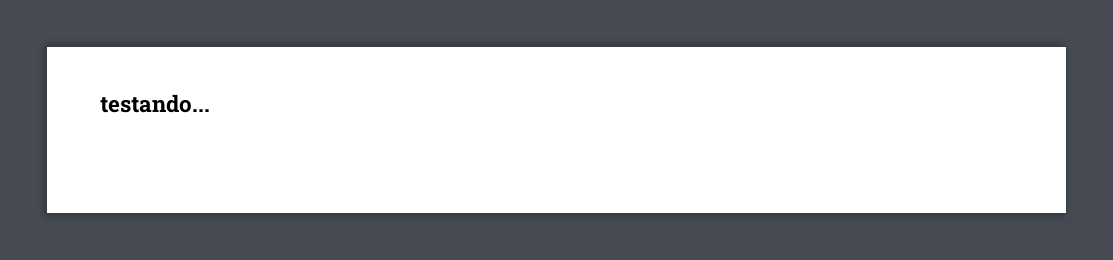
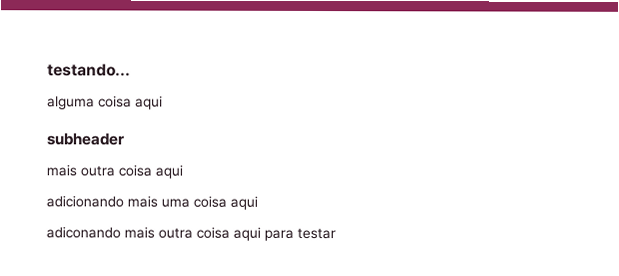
+ alguma coisa aqui
+ subheader
+ mais outra coisa aqui
+ adicionando mais uma coisa aqui
+ adiconando mais outra coisa aqui para testar

